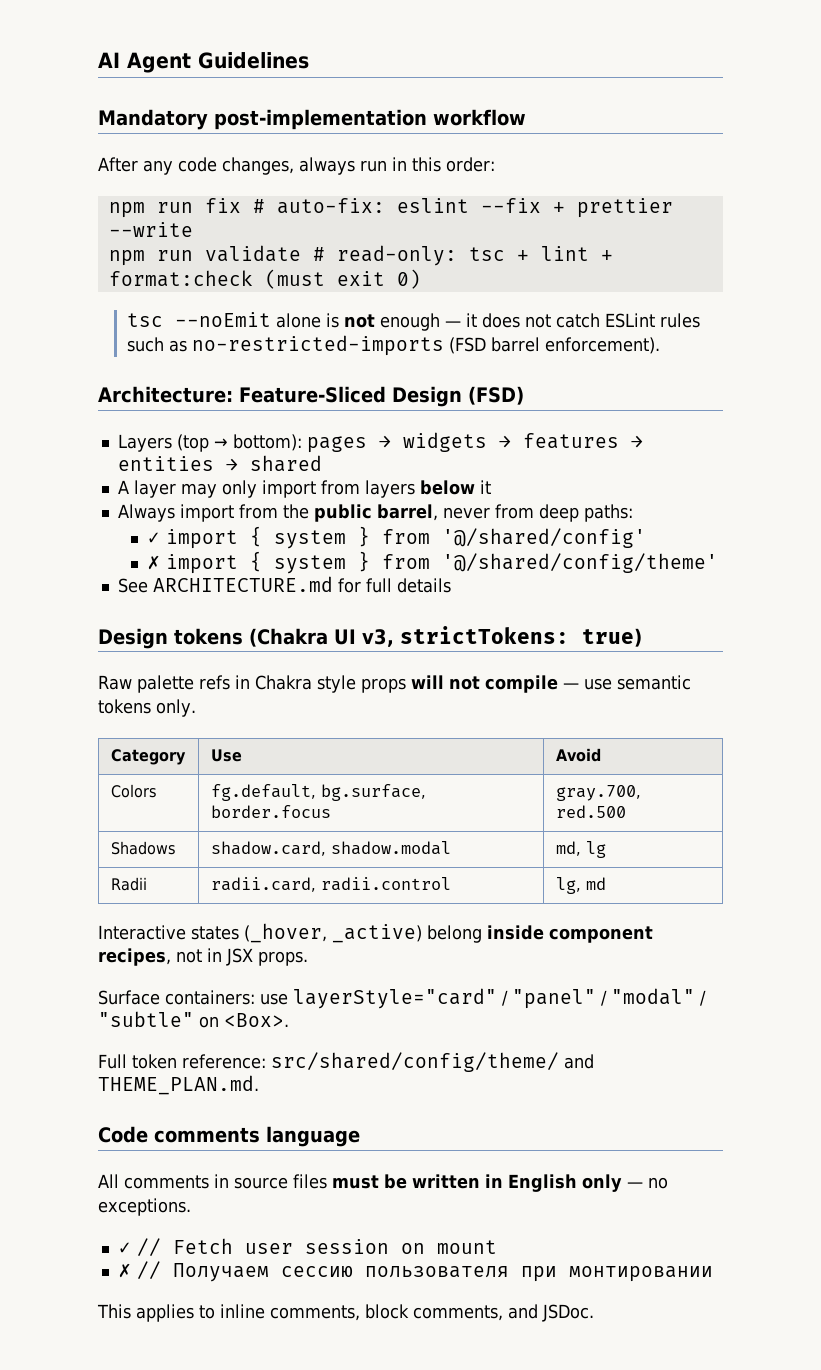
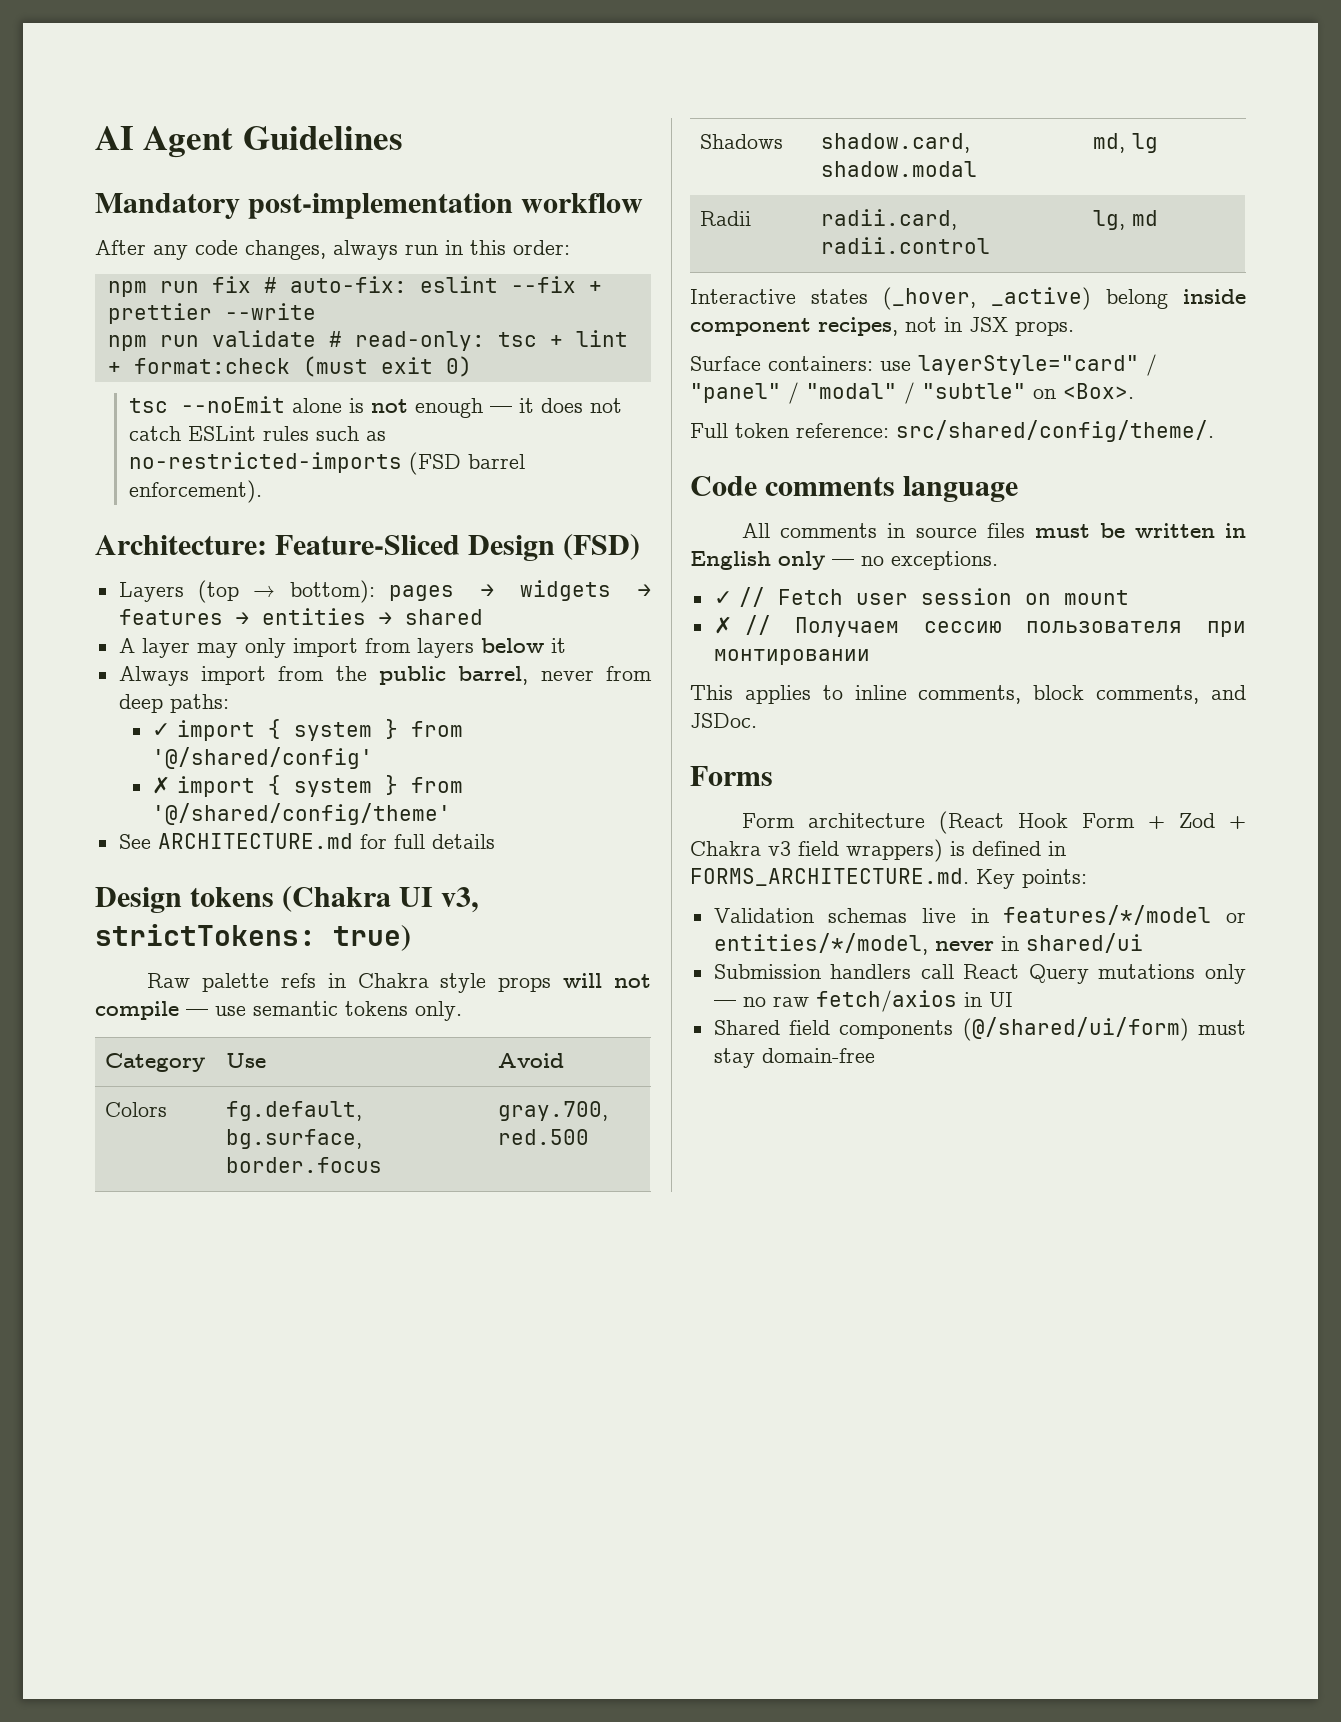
- Full token reference: src/shared/config/theme/ and THEME_PLAN.md.
+ Full token reference: src/shared/config/theme/.
+ Forms
+ Form architecture (React Hook Form + Zod + Chakra v3 field wrappers) is defined in FORMS_ARCHITECTURE.md. Key points:
+ Validation schemas live in features/*/model or entities/*/model, never in shared/ui
+ Submission handlers call React Query mutations only — no raw fetch/axios in UI
+ Shared field components (@/shared/ui/form) must stay domain-free

